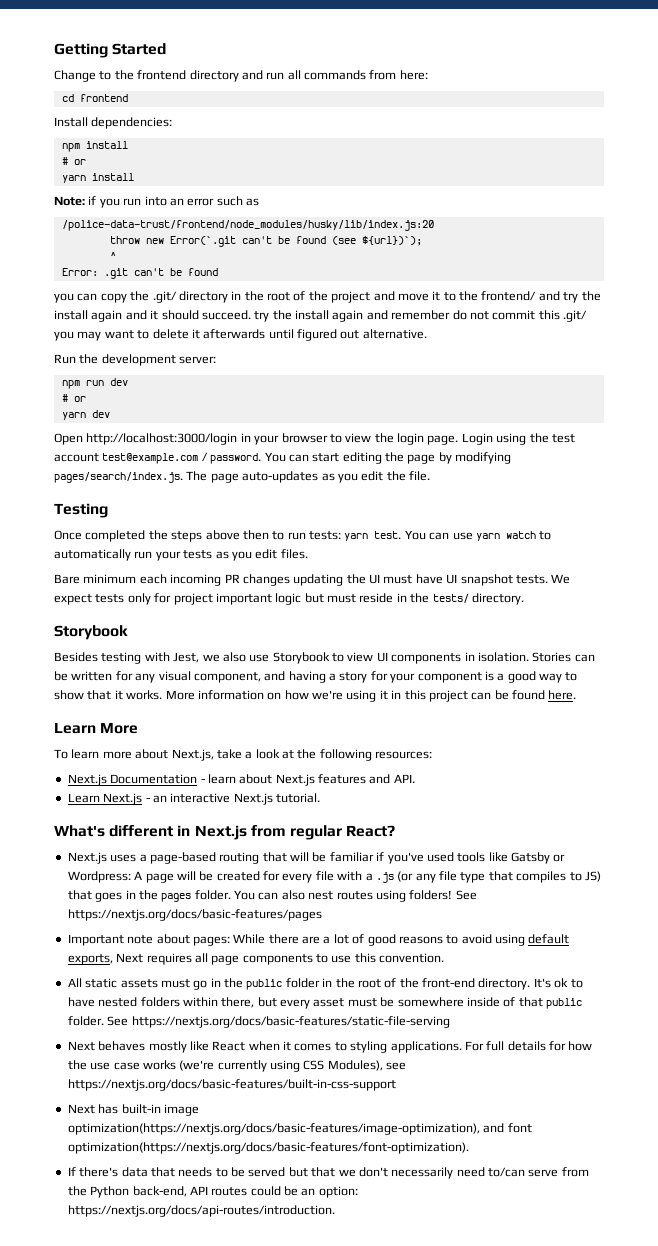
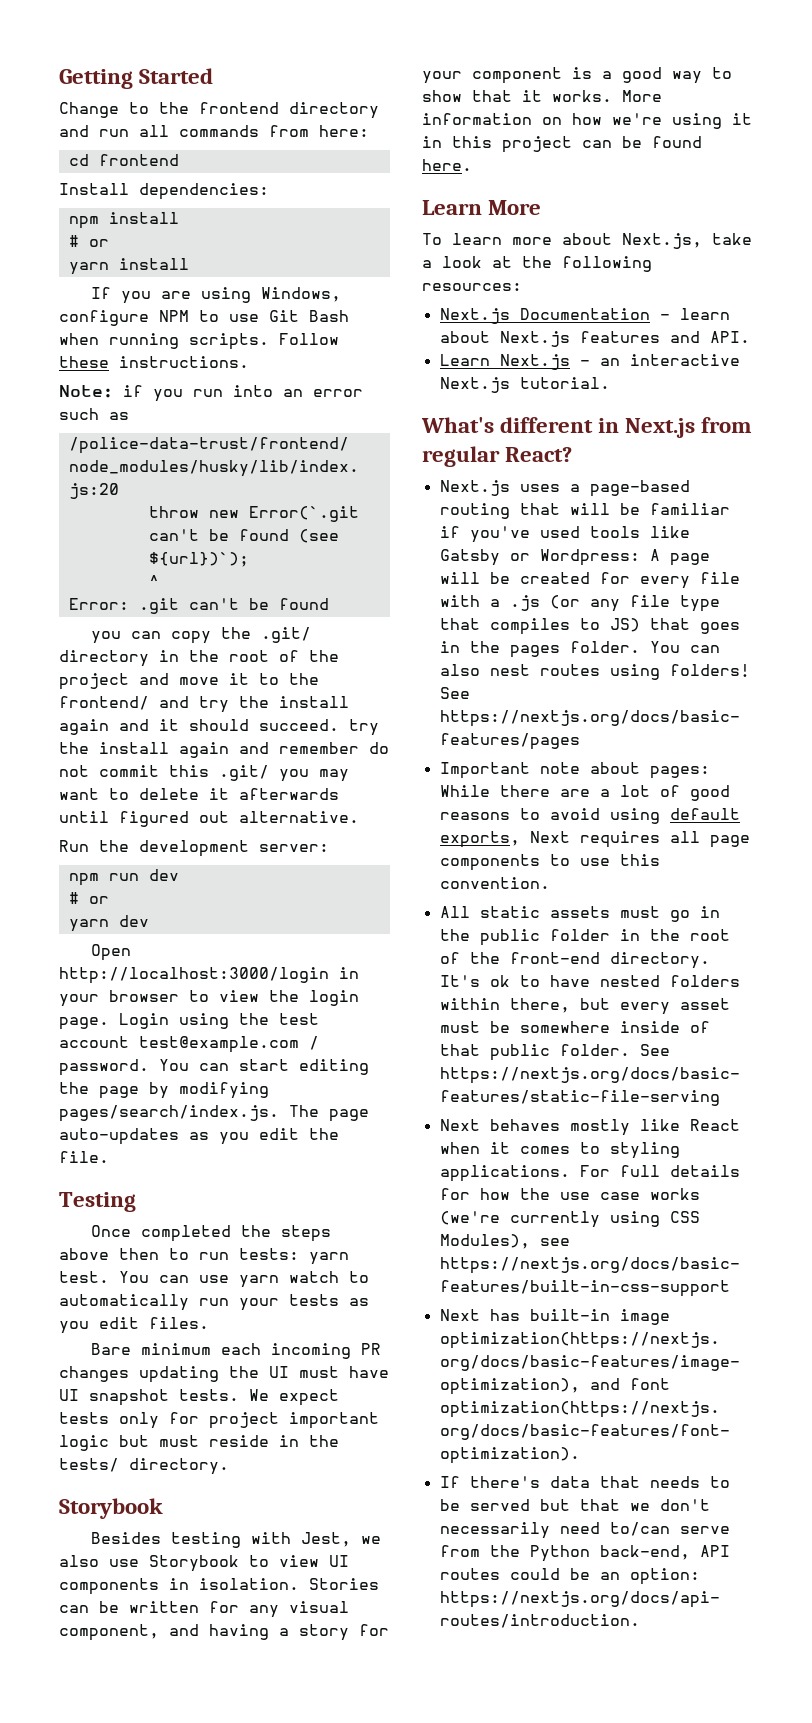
+ If you are using Windows, configure NPM to use Git Bash when running scripts. Follow these instructions.

